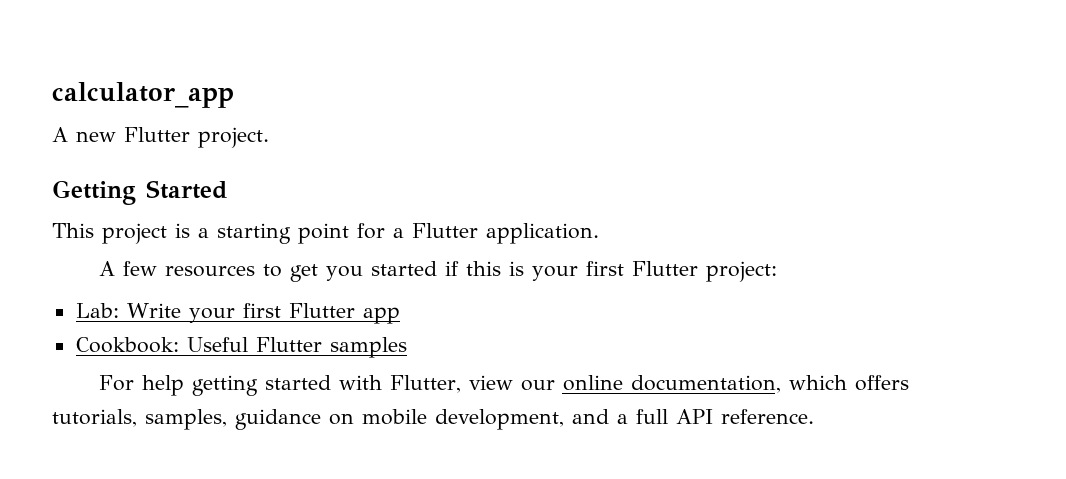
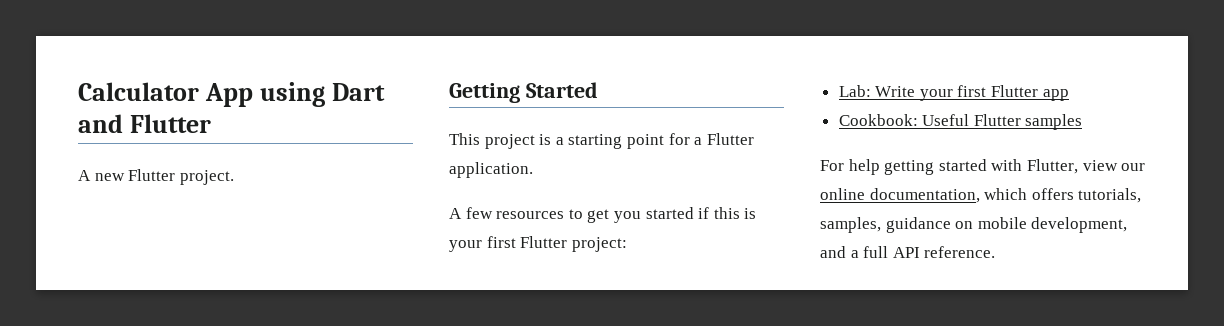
- calculator_app
+ Calculator App using Dart and Flutter

